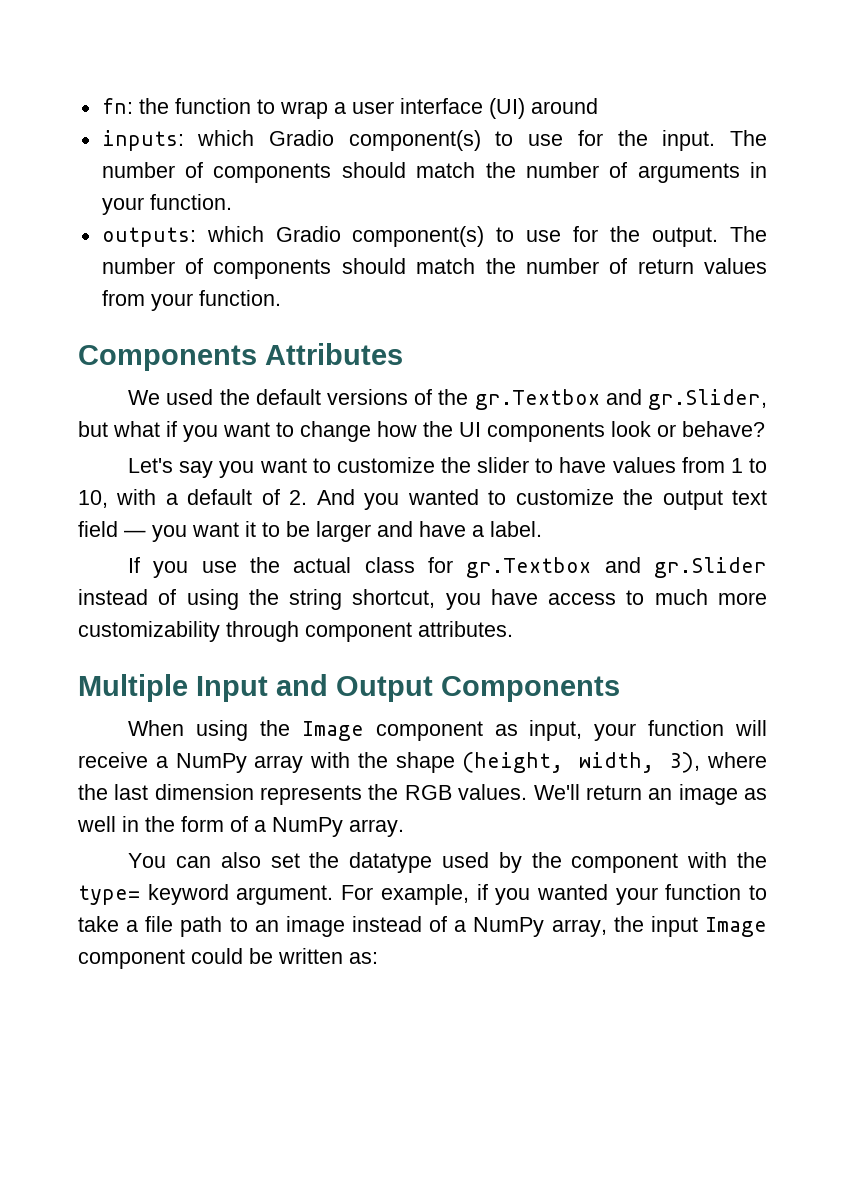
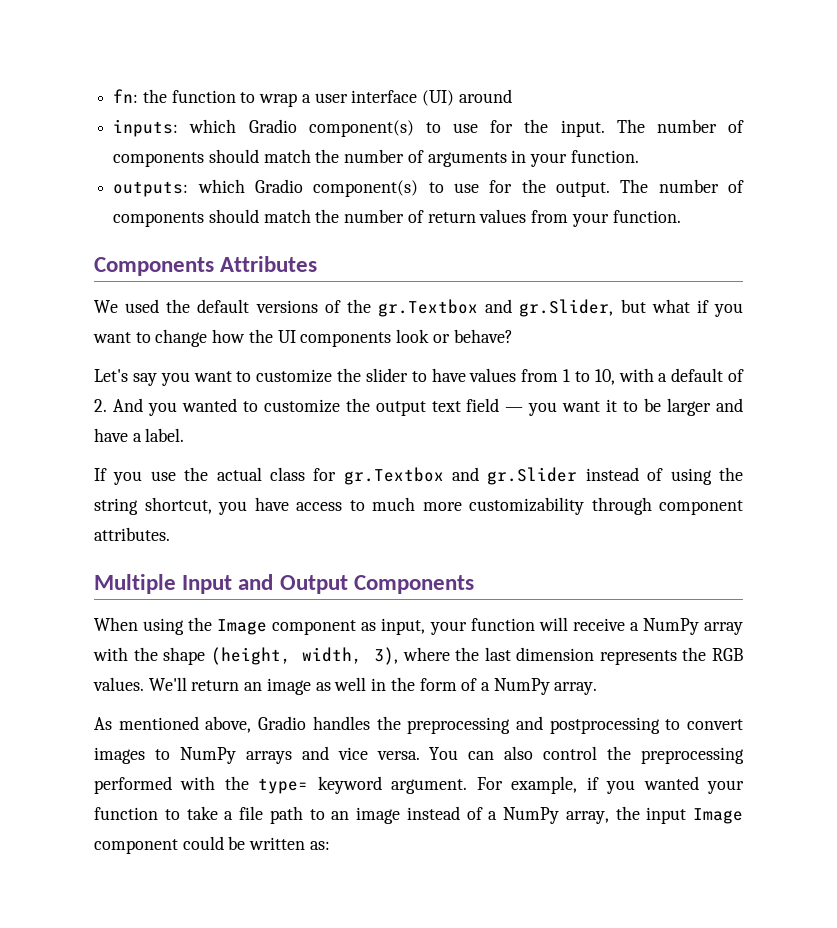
- You can also set the datatype used by the component with the type= keyword argument.
+ As mentioned above, Gradio handles the preprocessing and postprocessing to convert images to NumPy arrays and vice versa. You can also control the preprocessing performed with the type= keyword argument.

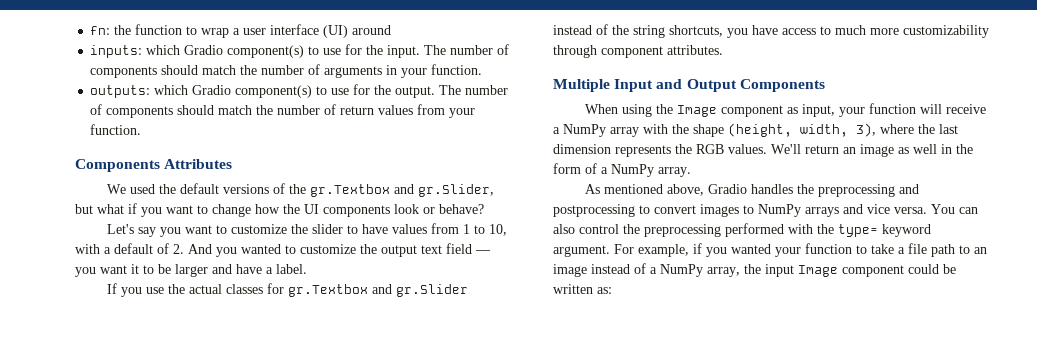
- If you use the actual class for gr.Textbox and gr.Slider instead of using the string shortcut, you have access to much more customizability through component attributes.
+ If you use the actual classes for gr.Textbox and gr.Slider instead of the string shortcuts, you have access to much more customizability through component attributes.

